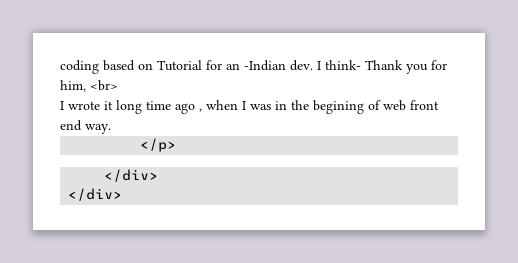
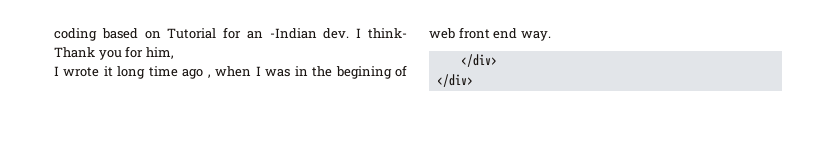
- I think- Thank you for him, <br>
+ I think- Thank you for him,
- </p>

